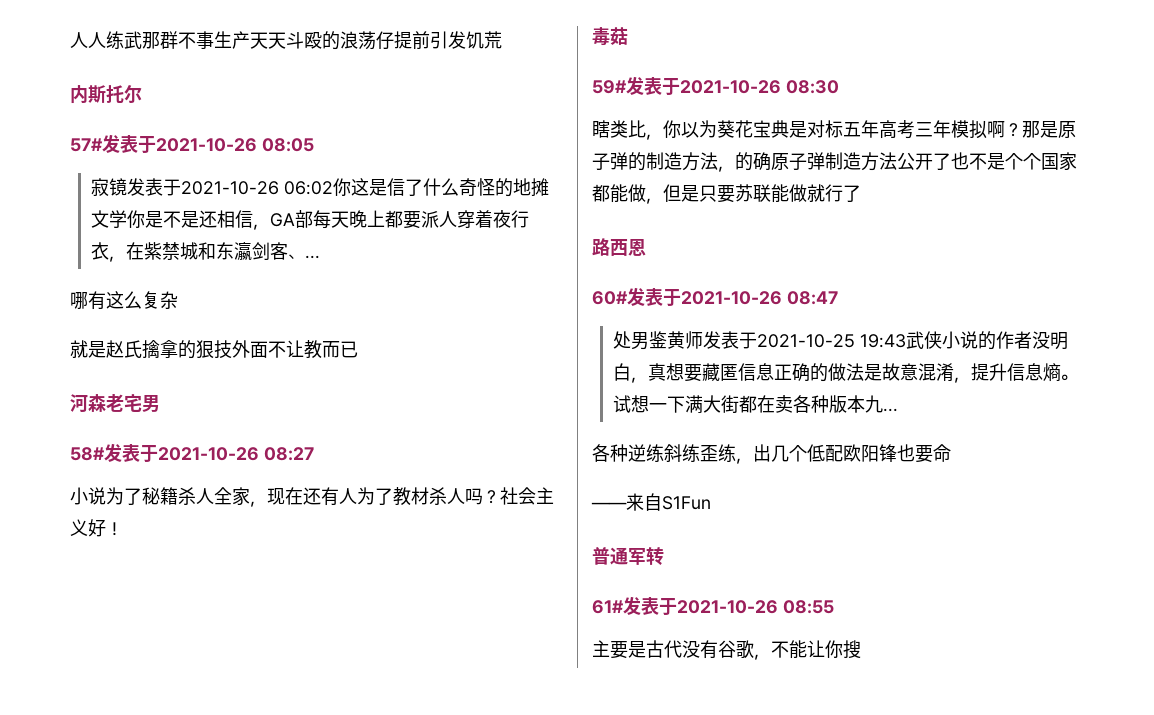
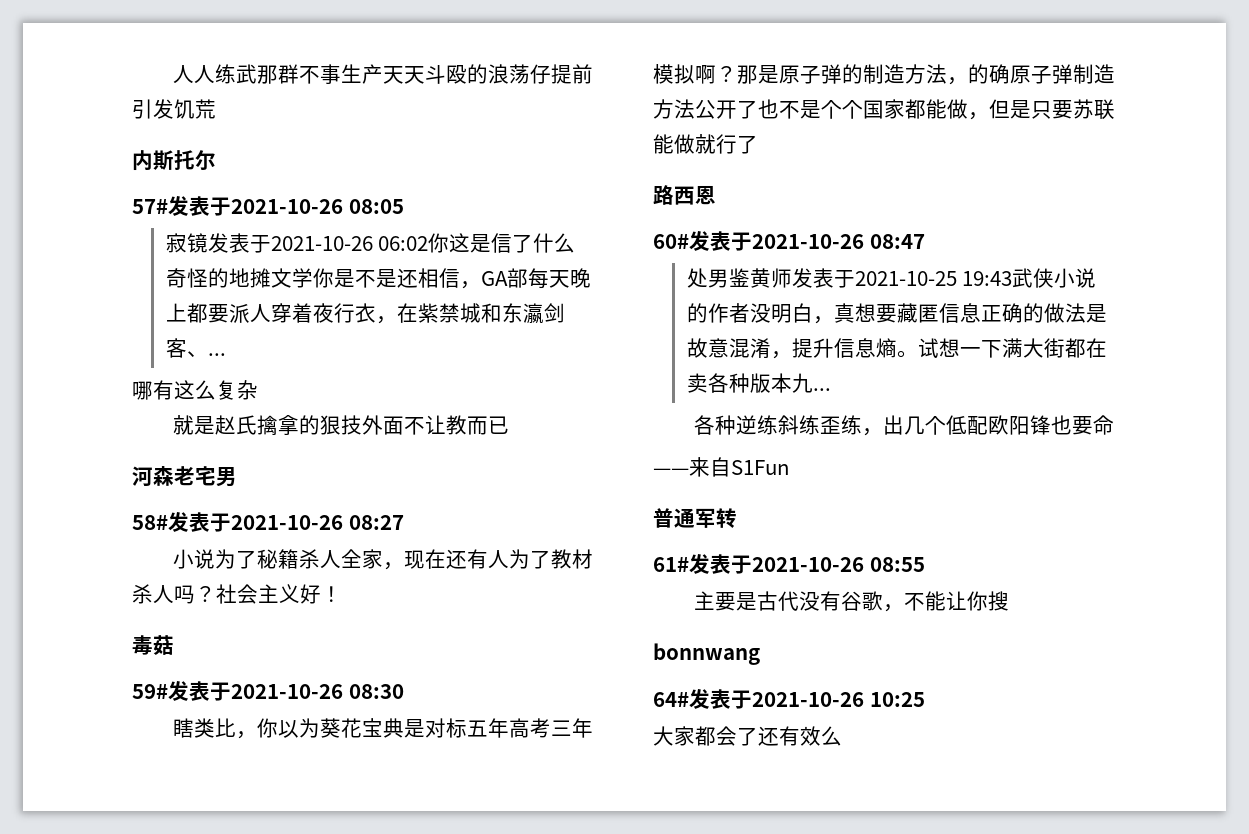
+ bonnwang
+ 64#发表于2021-10-26 10:25
+ 大家都会了还有效么

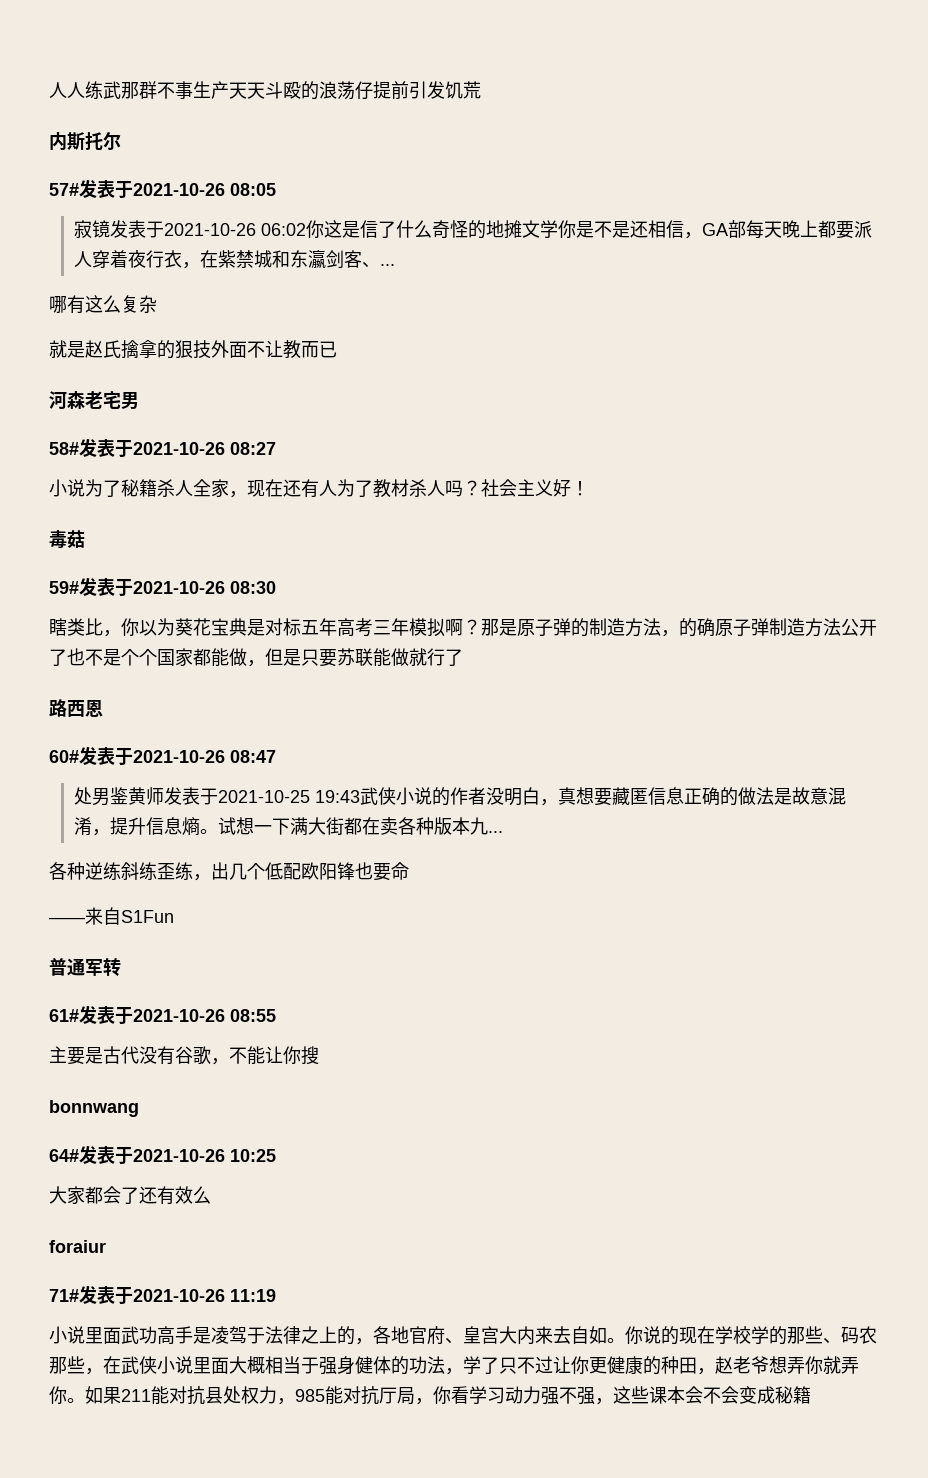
+ foraiur
+ 71#发表于2021-10-26 11:19
+ 小说里面武功高手是凌驾于法律之上的，各地官府、皇宫大内来去自如。你说的现在学校学的那些、码农那些，在武侠小说里面大概相当于强身健体的功法，学了只不过让你更健康的种田，赵老爷想弄你就弄你。如果211能对抗县处权力，985能对抗厅局，你看学习动力强不强，这些课本会不会变成秘籍

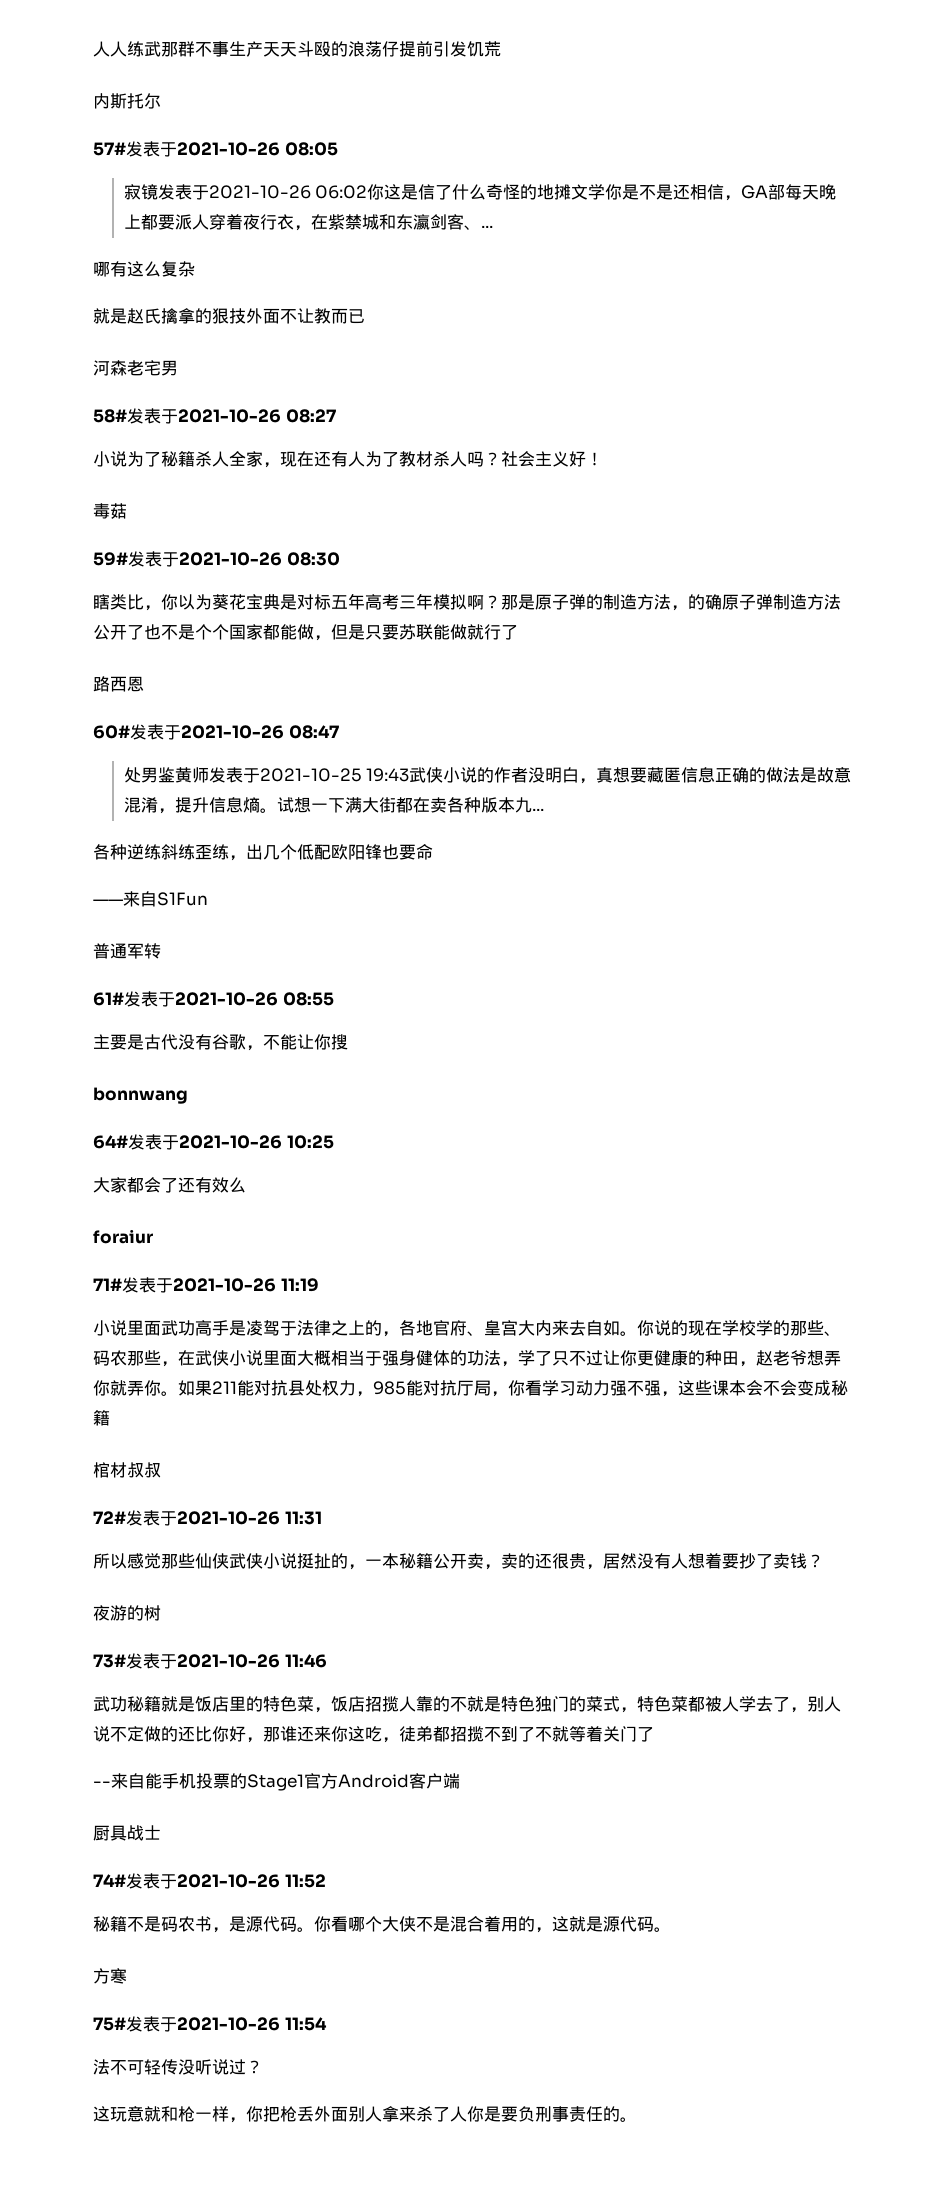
+ 棺材叔叔
+ 72#发表于2021-10-26 11:31
+ 所以感觉那些仙侠武侠小说挺扯的，一本秘籍公开卖，卖的还很贵，居然没有人想着要抄了卖钱？
+ 夜游的树
+ 73#发表于2021-10-26 11:46
+ 武功秘籍就是饭店里的特色菜，饭店招揽人靠的不就是特色独门的菜式，特色菜都被人学去了，别人说不定做的还比你好，那谁还来你这吃，徒弟都招揽不到了不就等着关门了
+ --来自能手机投票的Stage1官方Android客户端
+ 厨具战士
+ 74#发表于2021-10-26 11:52
+ 秘籍不是码农书，是源代码。你看哪个大侠不是混合着用的，这就是源代码。
+ 方寒
+ 75#发表于2021-10-26 11:54
+ 法不可轻传没听说过？
+ 这玩意就和枪一样，你把枪丢外面别人拿来杀了人你是要负刑事责任的。

